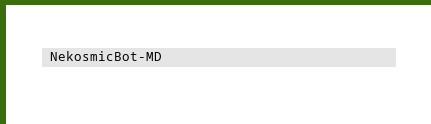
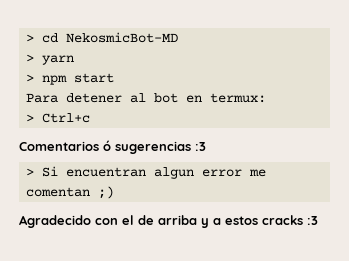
- NekosmicBot-MD
+ > cd NekosmicBot-MD
+ > yarn
+ > npm start
+ Para detener al bot en termux:
+ > Ctrl+c
+ Comentarios ó sugerencias :3
+ > Si encuentran algun error me comentan ;)
+ Agradecido con el de arriba y a estos cracks :3

